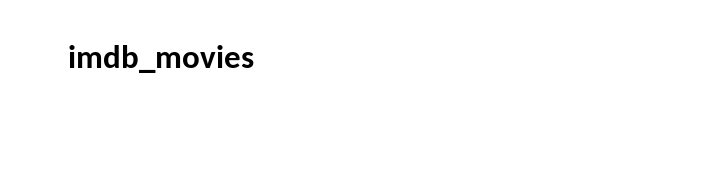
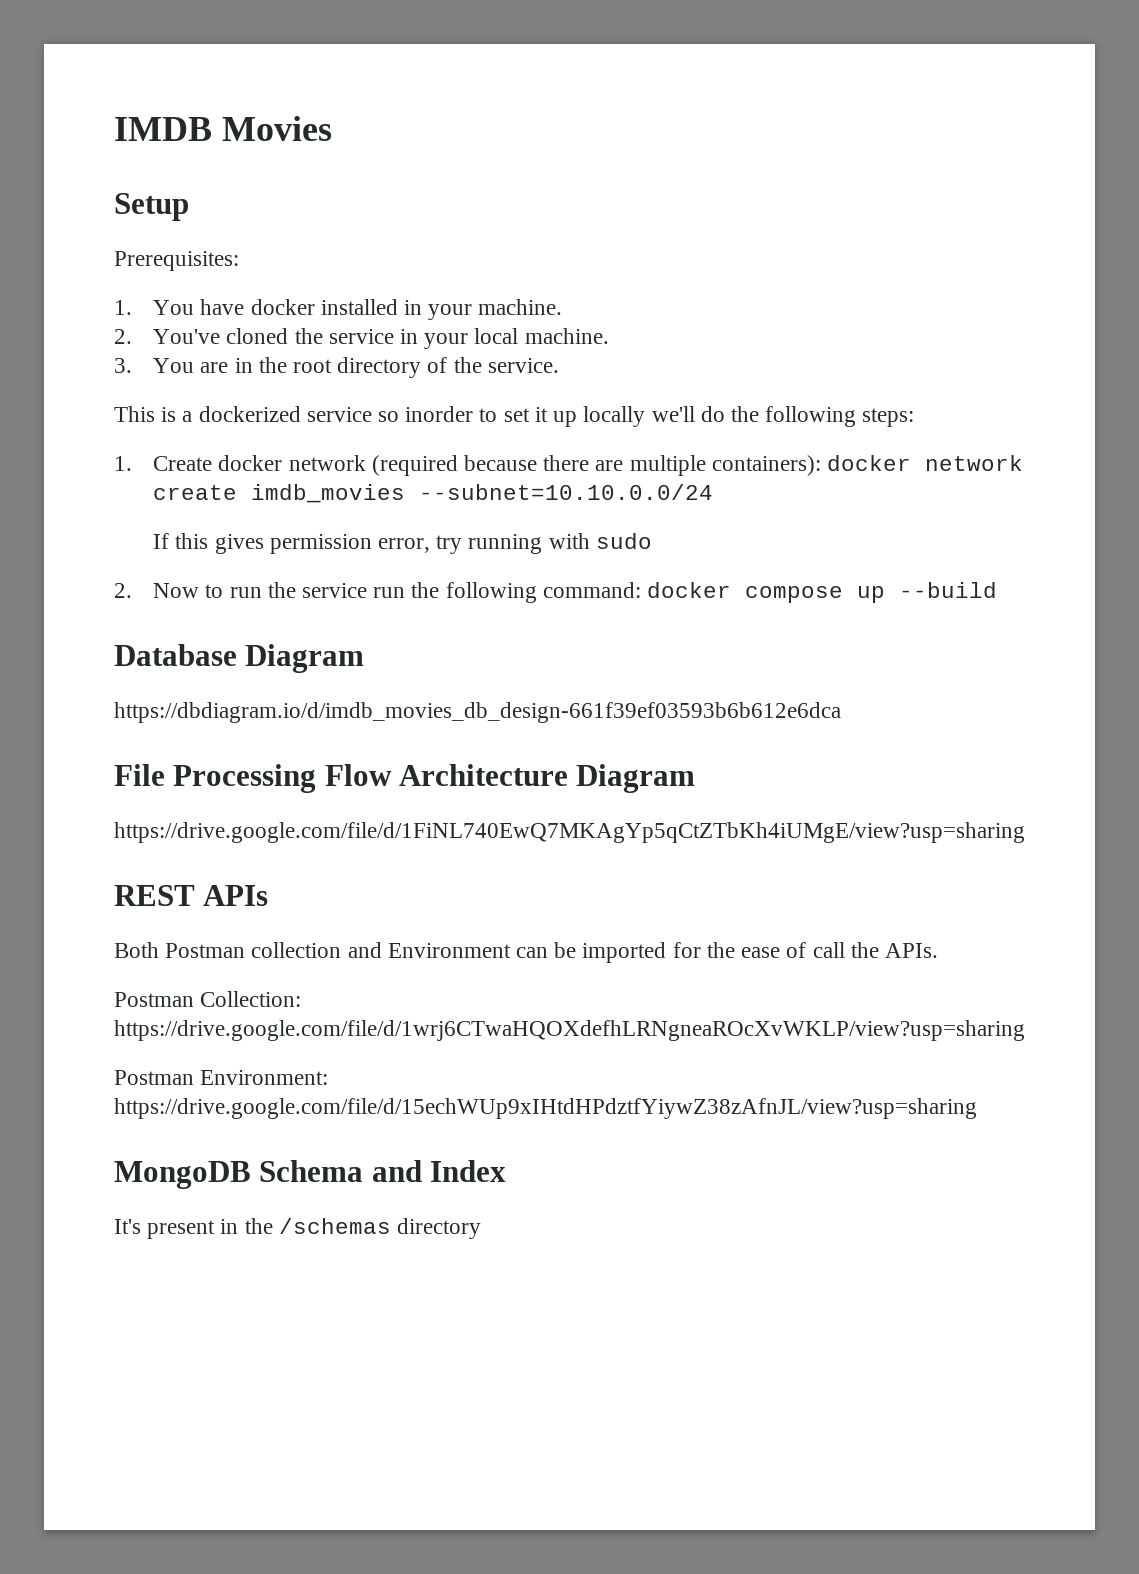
- imdb_movies
+ IMDB Movies
+ Setup
+ Prerequisites:
+ 1. You have docker installed in your machine.
+ 2. You've cloned the service in your local machine.
+ 3. You are in the root directory of the service.
+ This is a dockerized service so inorder to set it up locally we'll do the following steps:
+ 1. Create docker network (required because there are multiple containers): docker network create imdb_movies --subnet=10.10.0.0/24
+ If this gives permission error, try running with sudo
+ 2. Now to run the service run the following command: docker compose up --build
+ Database Diagram
+ https://dbdiagram.io/d/imdb_movies_db_design-661f39ef03593b6b612e6dca
+ File Processing Flow Architecture Diagram
+ https://drive.google.com/file/d/1FiNL740EwQ7MKAgYp5qCtZTbKh4iUMgE/view?usp=sharing
+ REST APIs
+ Both Postman collection and Environment can be imported for the ease of call the APIs.
+ Postman Collection: https://drive.google.com/file/d/1wrj6CTwaHQOXdefhLRNgneaROcXvWKLP/view?usp=sharing
+ Postman Environment: https://drive.google.com/file/d/15echWUp9xIHtdHPdztfYiywZ38zAfnJL/view?usp=sharing
+ MongoDB Schema and Index
+ It's present in the /schemas directory

